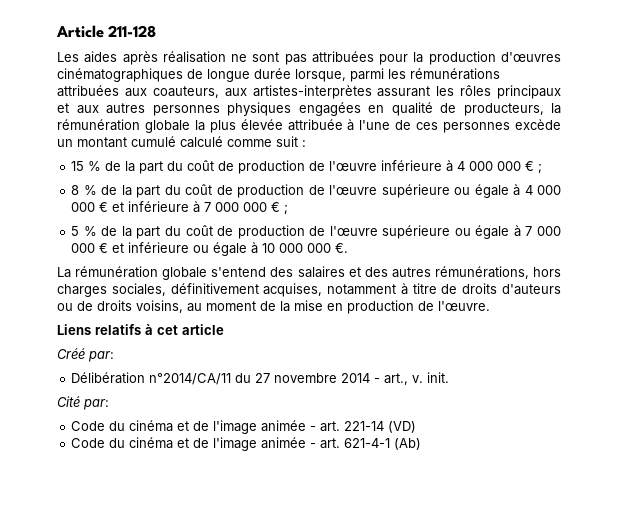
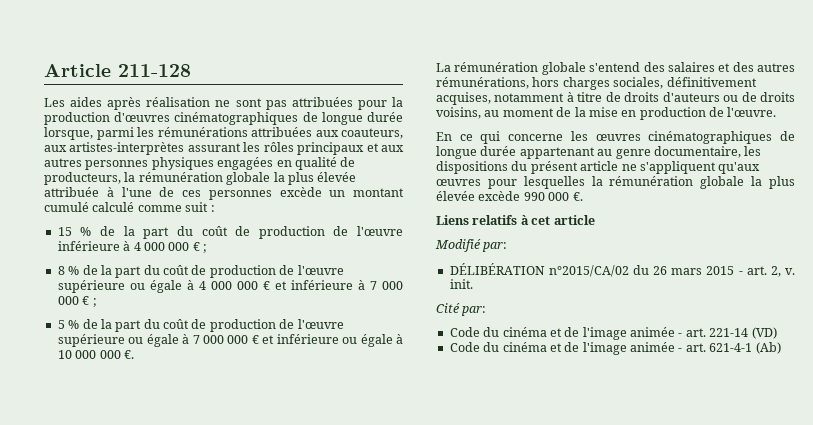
+ En ce qui concerne les œuvres cinématographiques de longue durée appartenant au genre documentaire, les dispositions du présent article ne s'appliquent qu'aux œuvres pour lesquelles la rémunération globale la plus élevée excède 990 000 €.
- Créé par:
- Délibération n°2014/CA/11 du 27 novembre 2014 - art., v. init.
+ Modifié par:
+ DÉLIBÉRATION n°2015/CA/02 du 26 mars 2015 - art. 2, v. init.

